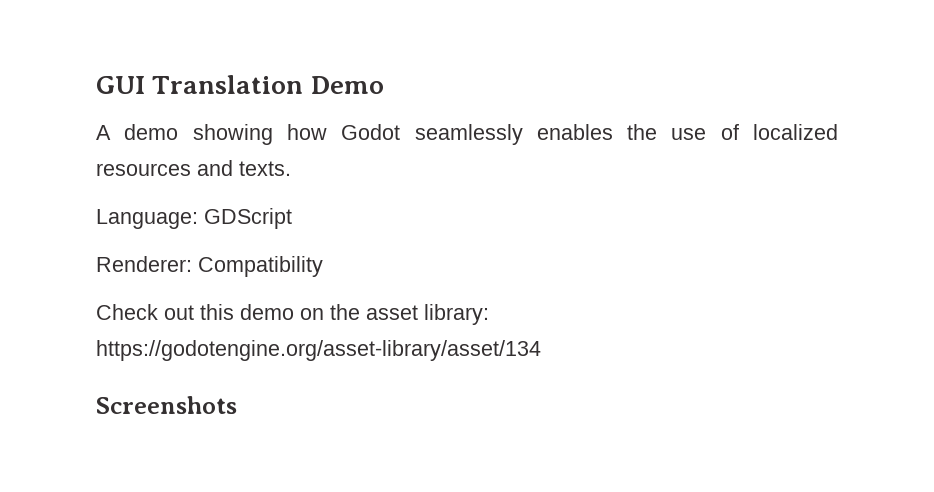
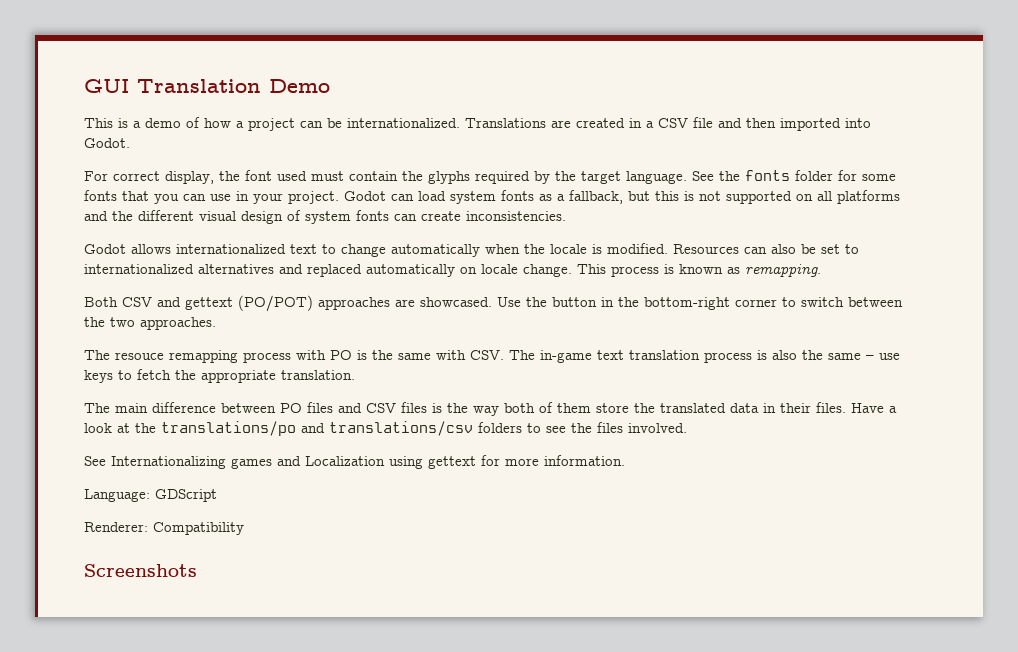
- A demo showing how Godot seamlessly enables the use of localized resources and texts.
+ This is a demo of how a project can be internationalized. Translations are created in a CSV file and then imported into Godot.
+ For correct display, the font used must contain the glyphs required by the target language. See the fonts folder for some fonts that you can use in your project. Godot can load system fonts as a fallback, but this is not supported on all platforms and the different visual design of system fonts can create inconsistencies.
+ Godot allows internationalized text to change automatically when the locale is modified. Resources can also be set to internationalized alternatives and replaced automatically on locale change. This process is known as remapping.
+ Both CSV and gettext (PO/POT) approaches are showcased. Use the button in the bottom-right corner to switch between the two approaches.
+ The resouce remapping process with PO is the same with CSV. The in-game text translation process is also the same – use keys to fetch the appropriate translation.
+ The main difference between PO files and CSV files is the way both of them store the translated data in their files. Have a look at the translations/po and translations/csv folders to see the files involved.
+ See Internationalizing games and Localization using gettext for more information.
  Language: GDScript
  Renderer: Compatibility
- Check out this demo on the asset library: https://godotengine.org/asset-library/asset/134

